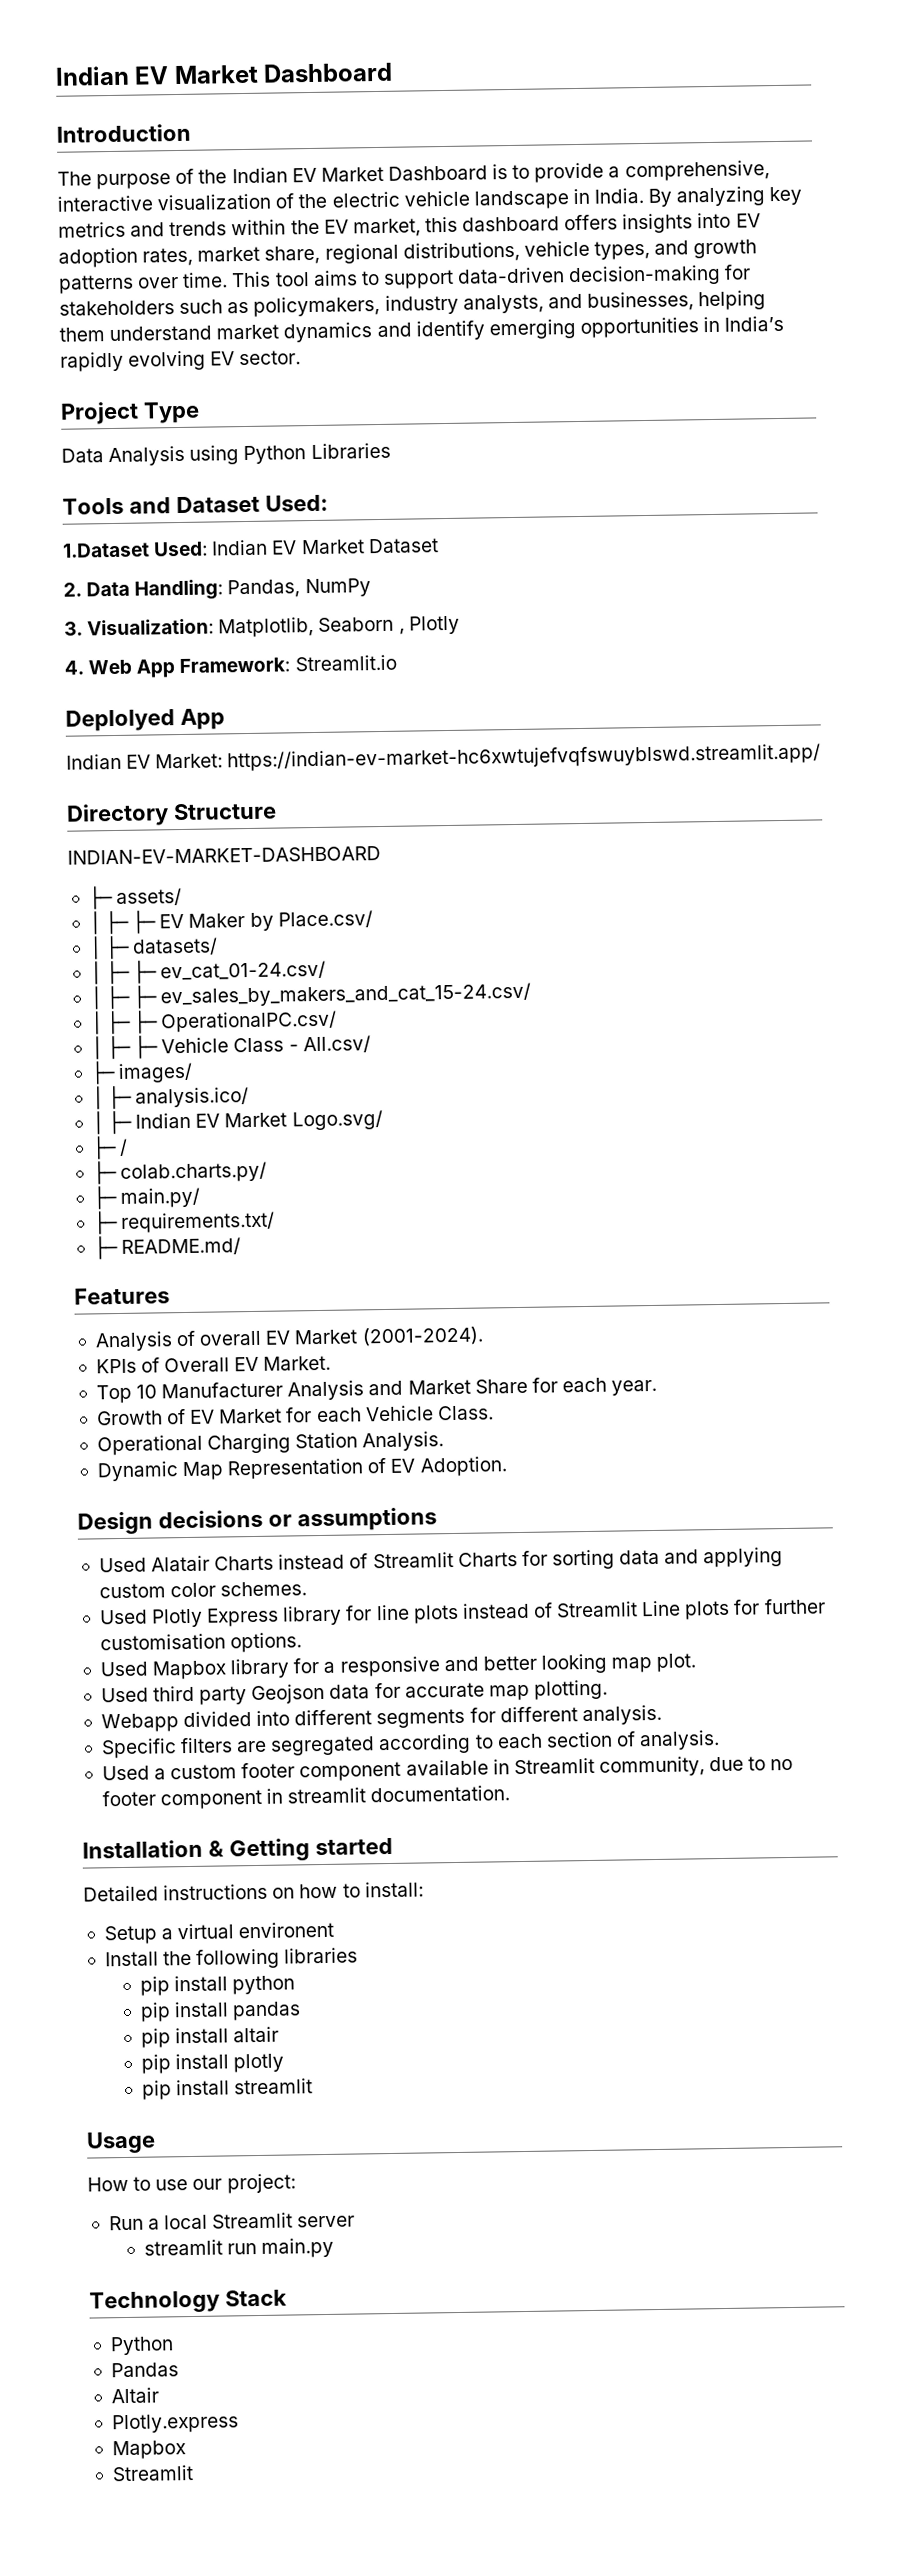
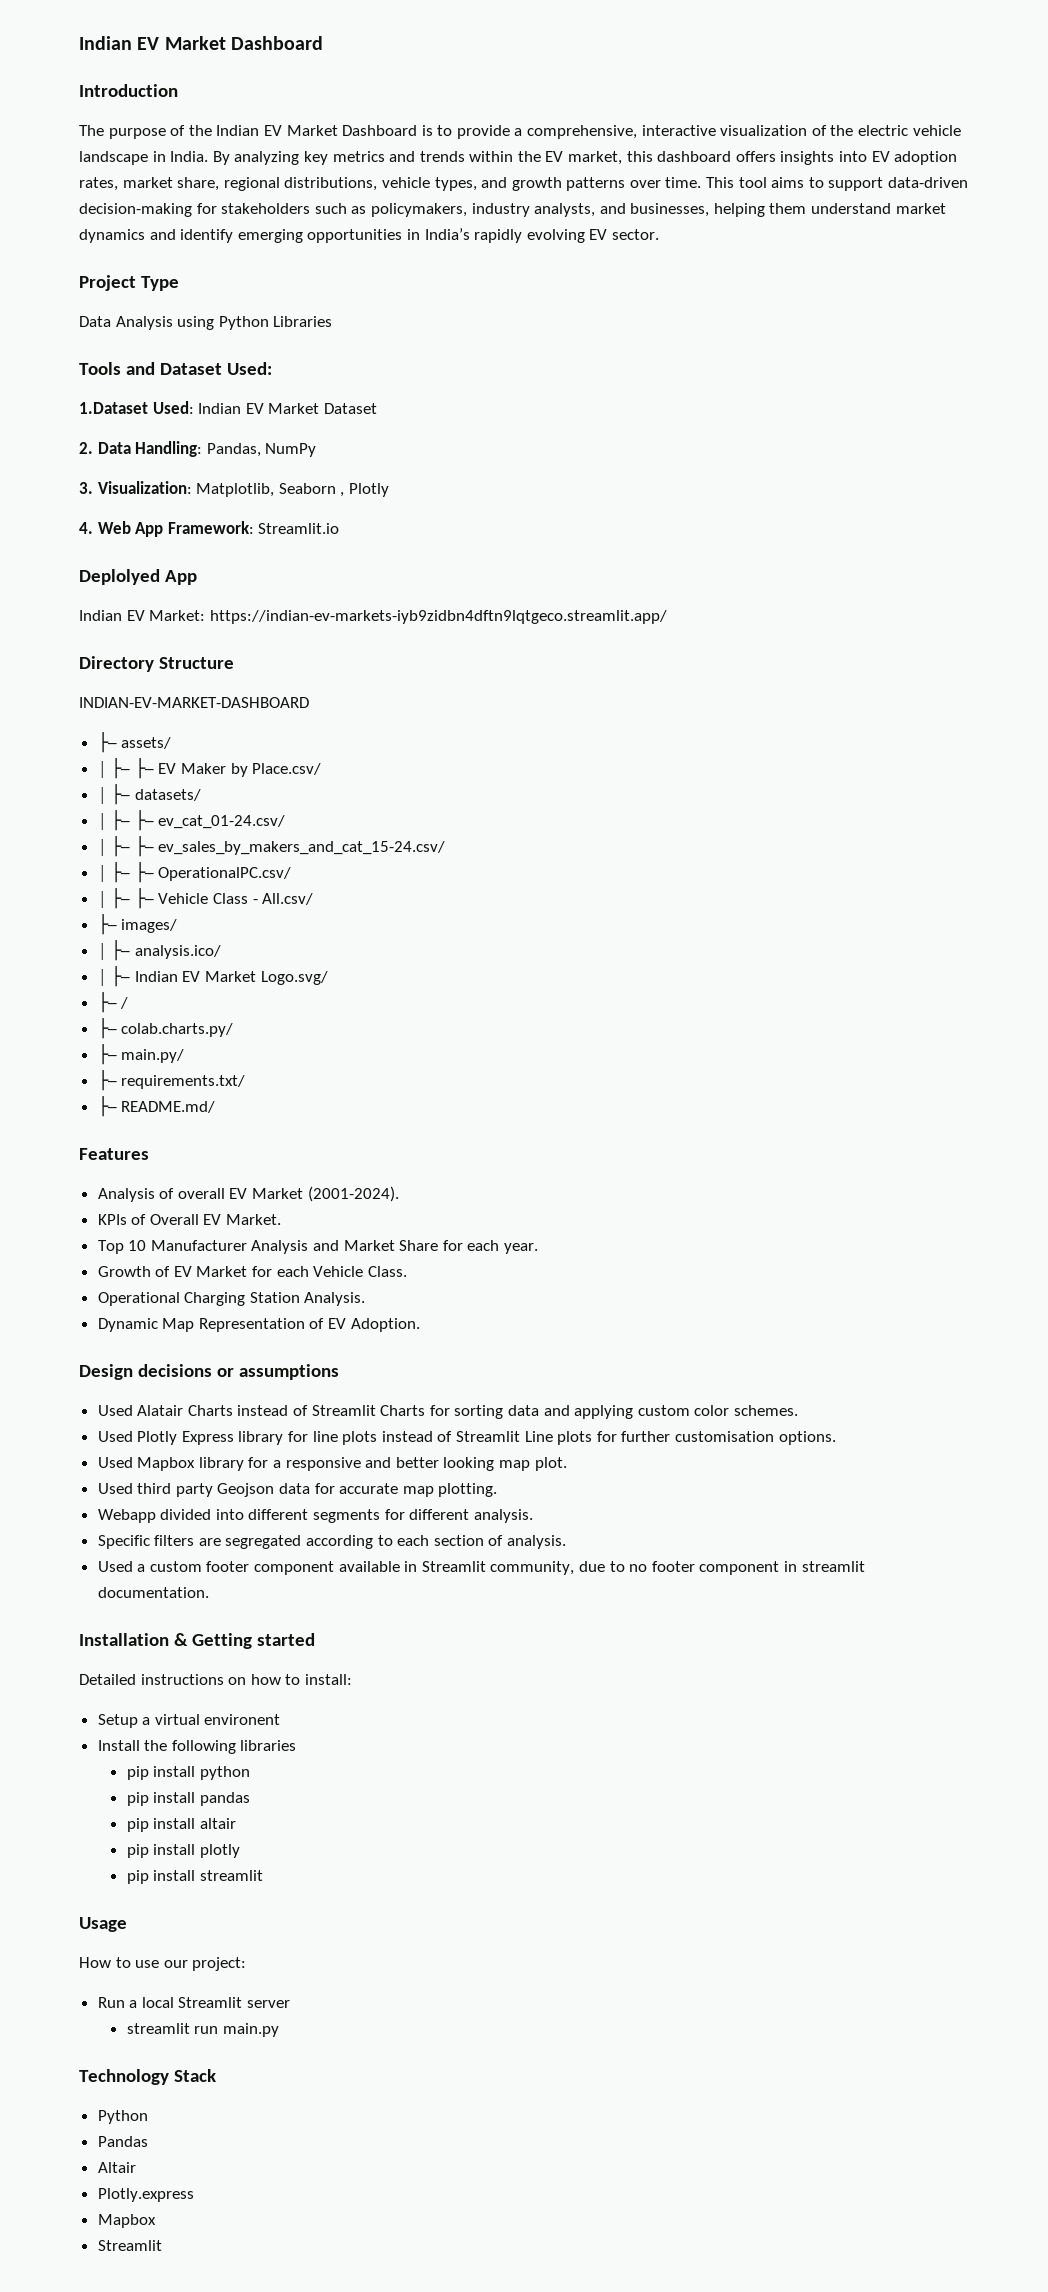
- Indian EV Market: https://indian-ev-market-hc6xwtujefvqfswuyblswd.streamlit.app/
+ Indian EV Market: https://indian-ev-markets-iyb9zidbn4dftn9lqtgeco.streamlit.app/

